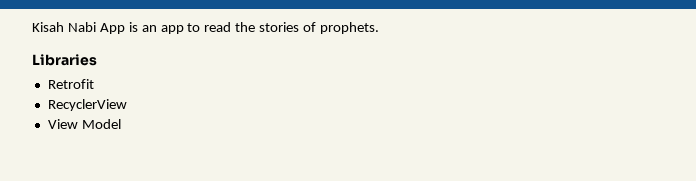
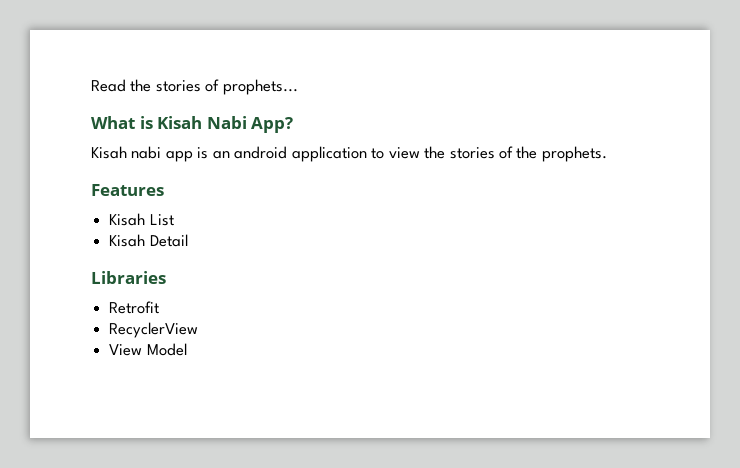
- Kisah Nabi App is an app to read the stories of prophets.
+ Read the stories of prophets...
+ What is Kisah Nabi App?
+ Kisah nabi app is an android application to view the stories of the prophets.
+ Features
+ Kisah List
+ Kisah Detail

